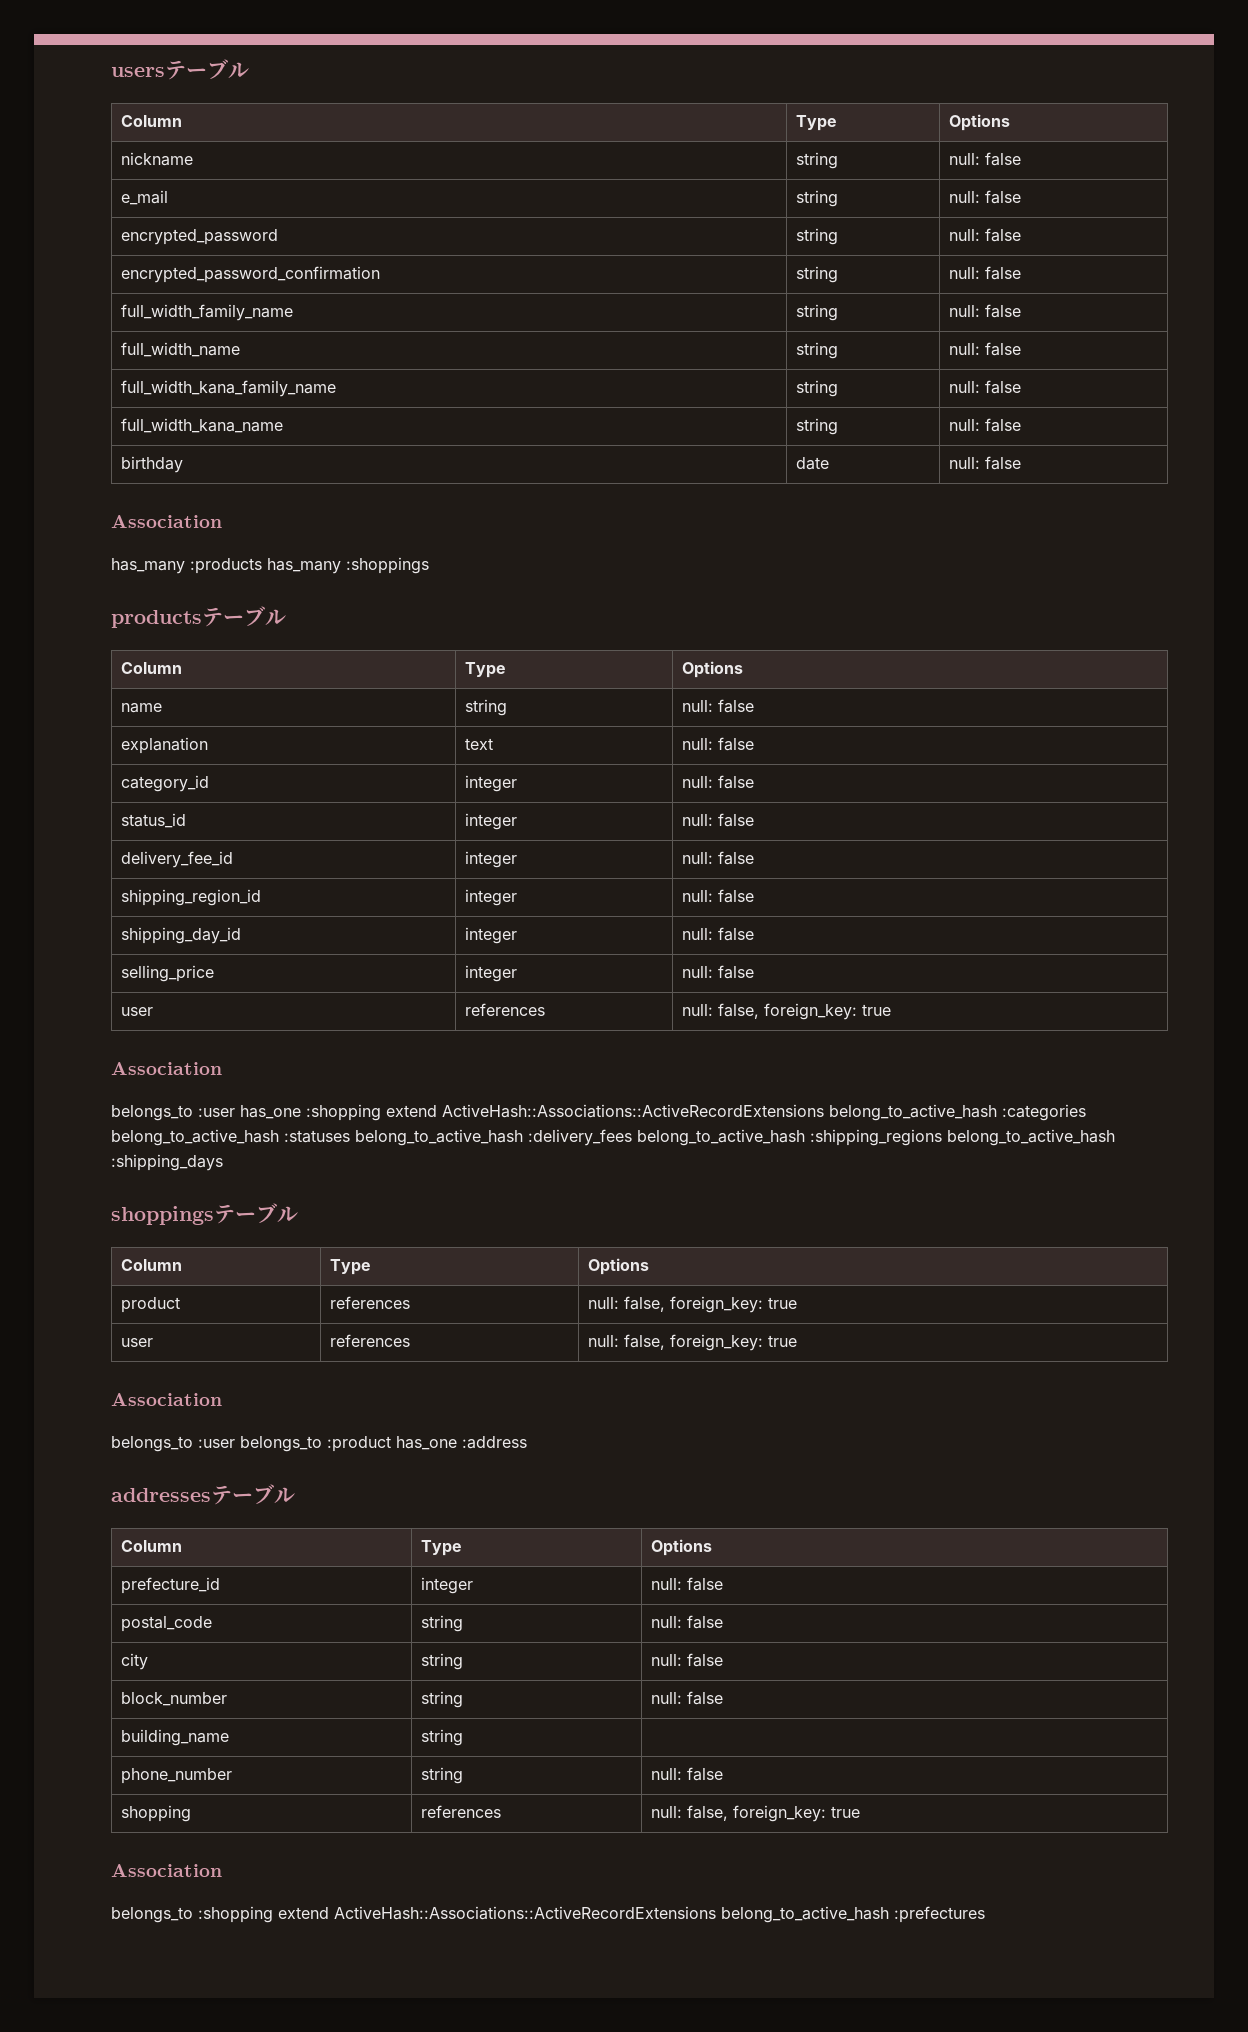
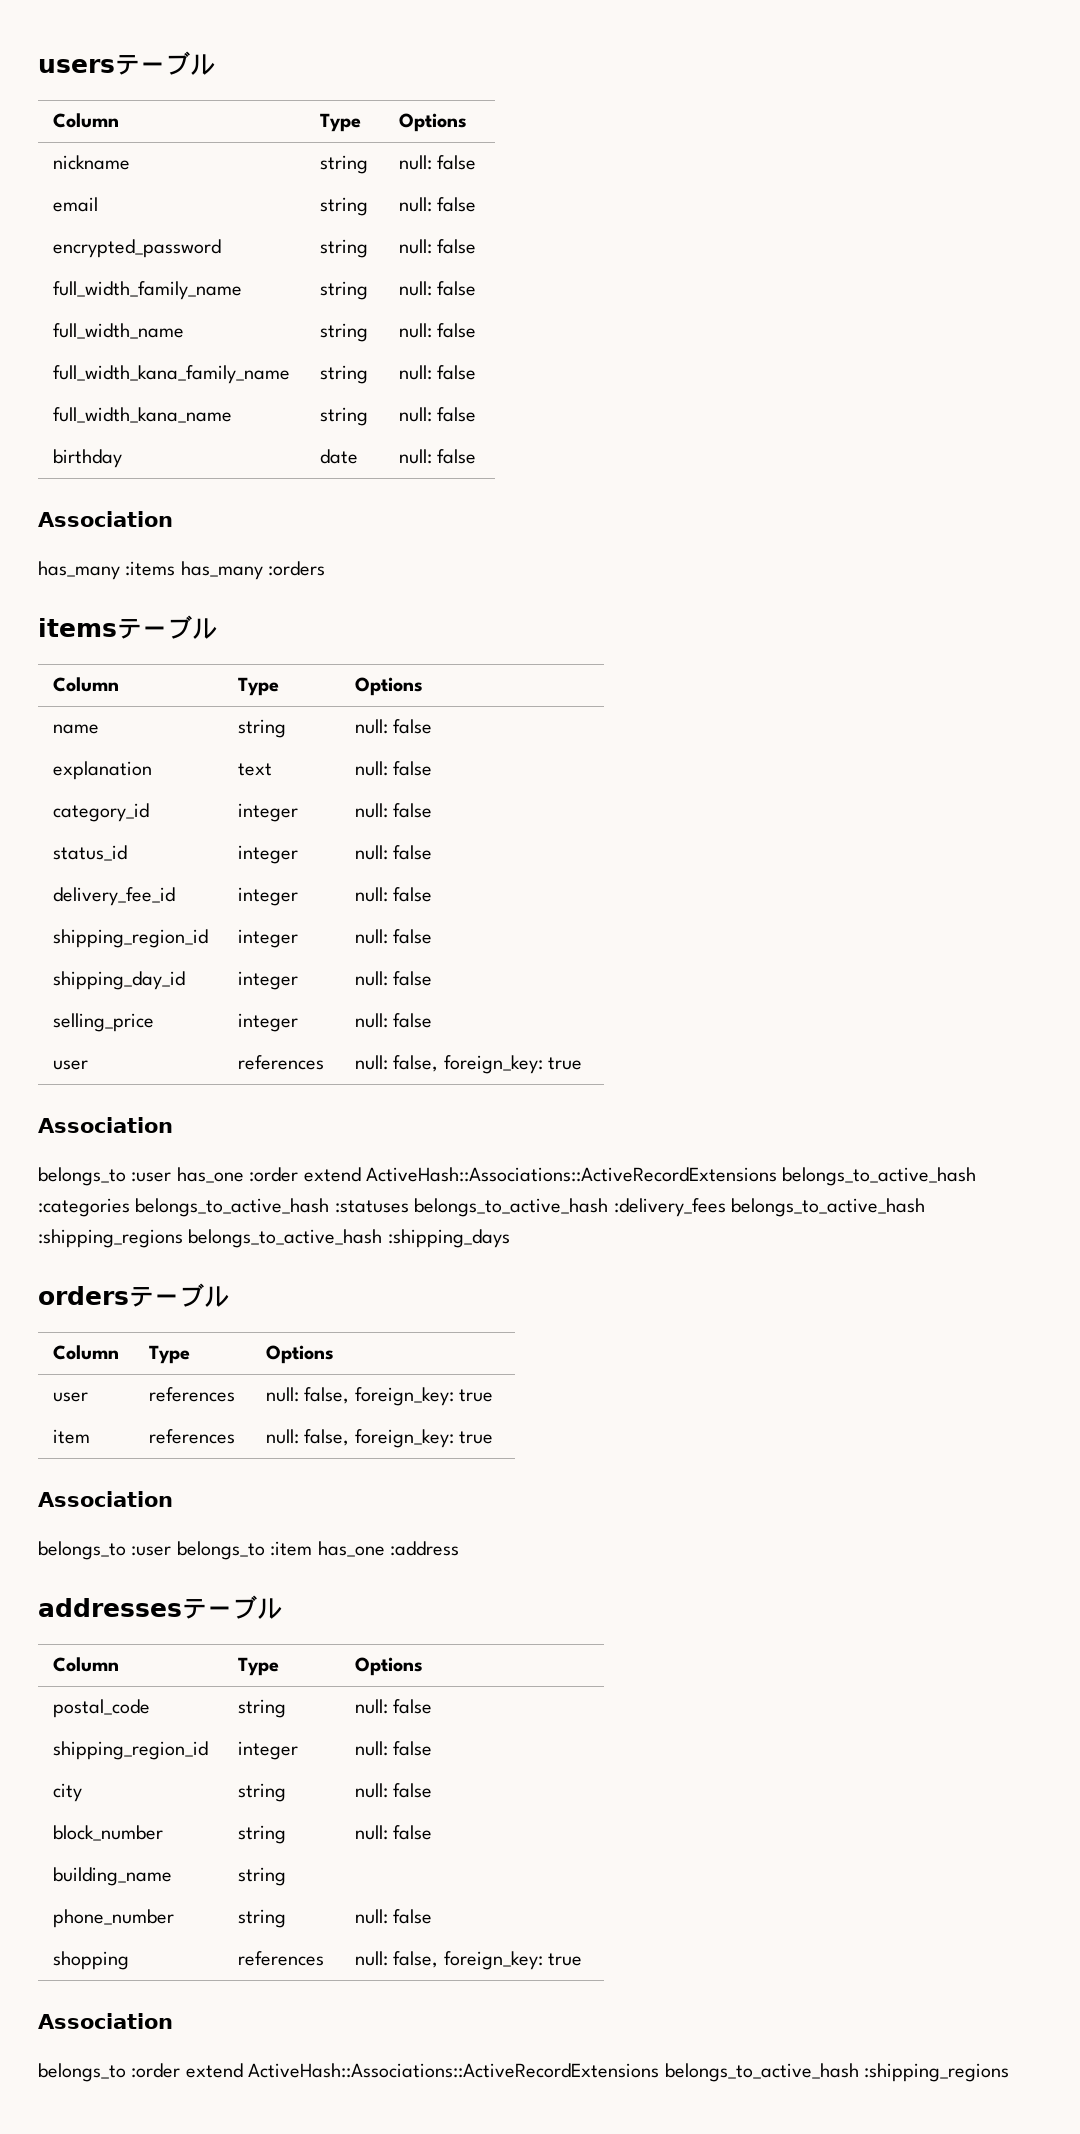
- e_mail | string | null: false
+ email | string | null: false
- encrypted_password_confirmation | string | null: false
- has_many :products has_many :shoppings
- productsテーブル
+ has_many :items has_many :orders
+ itemsテーブル
- belongs_to :user has_one :shopping extend ActiveHash::Associations::ActiveRecordExtensions belong_to_active_hash :categories belong_to_active_hash :statuses belong_to_active_hash :delivery_fees belong_to_active_hash :shipping_regions belong_to_active_hash :shipping_days
+ belongs_to :user has_one :order extend ActiveHash::Associations::ActiveRecordExtensions belongs_to_active_hash :categories belongs_to_active_hash :statuses belongs_to_active_hash :delivery_fees belongs_to_active_hash :shipping_regions belongs_to_active_hash :shipping_days
- shoppingsテーブル
+ ordersテーブル
  Column | Type | Options
- product | references | null: false, foreign_key: true
  user | references | null: false, foreign_key: true
+ item | references | null: false, foreign_key: true
- belongs_to :user belongs_to :product has_one :address
+ belongs_to :user belongs_to :item has_one :address
- prefecture_id | integer | null: false
  postal_code | string | null: false
+ shipping_region_id | integer | null: false
- belongs_to :shopping extend ActiveHash::Associations::ActiveRecordExtensions belong_to_active_hash :prefectures
+ belongs_to :order extend ActiveHash::Associations::ActiveRecordExtensions belongs_to_active_hash :shipping_regions

